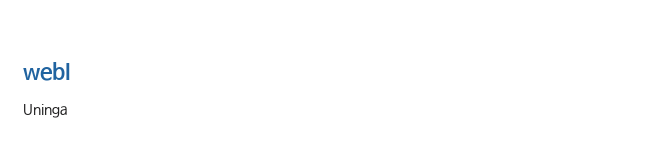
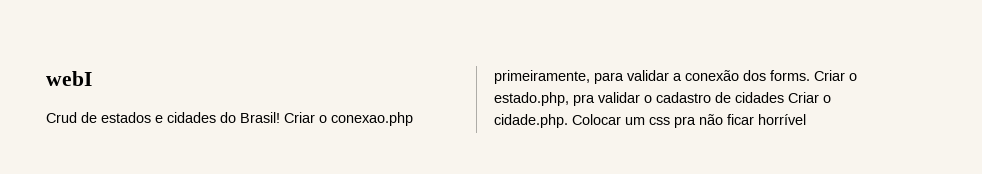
- Uninga
+ Crud de estados e cidades do Brasil! Criar o conexao.php primeiramente, para validar a conexão dos forms. Criar o estado.php, pra validar o cadastro de cidades Criar o cidade.php. Colocar um css pra não ficar horrível

